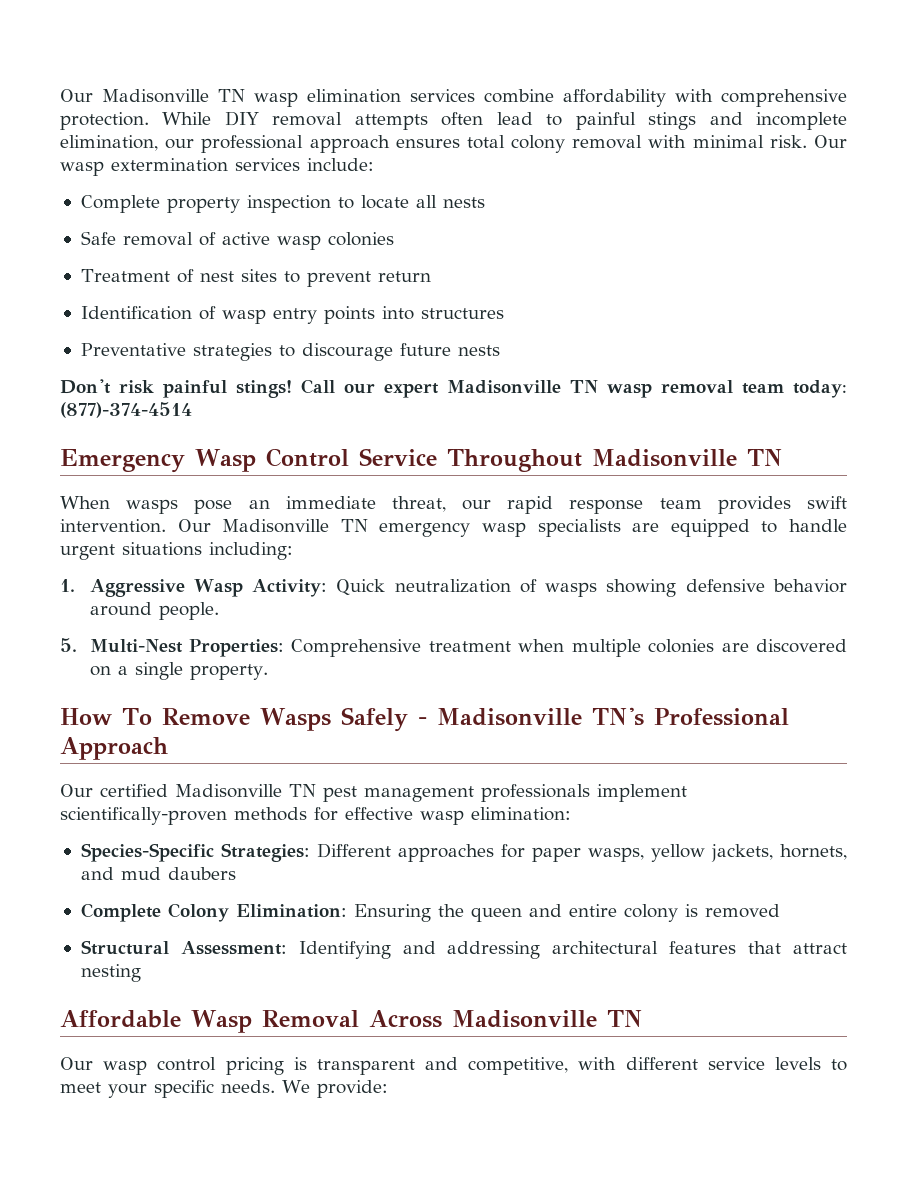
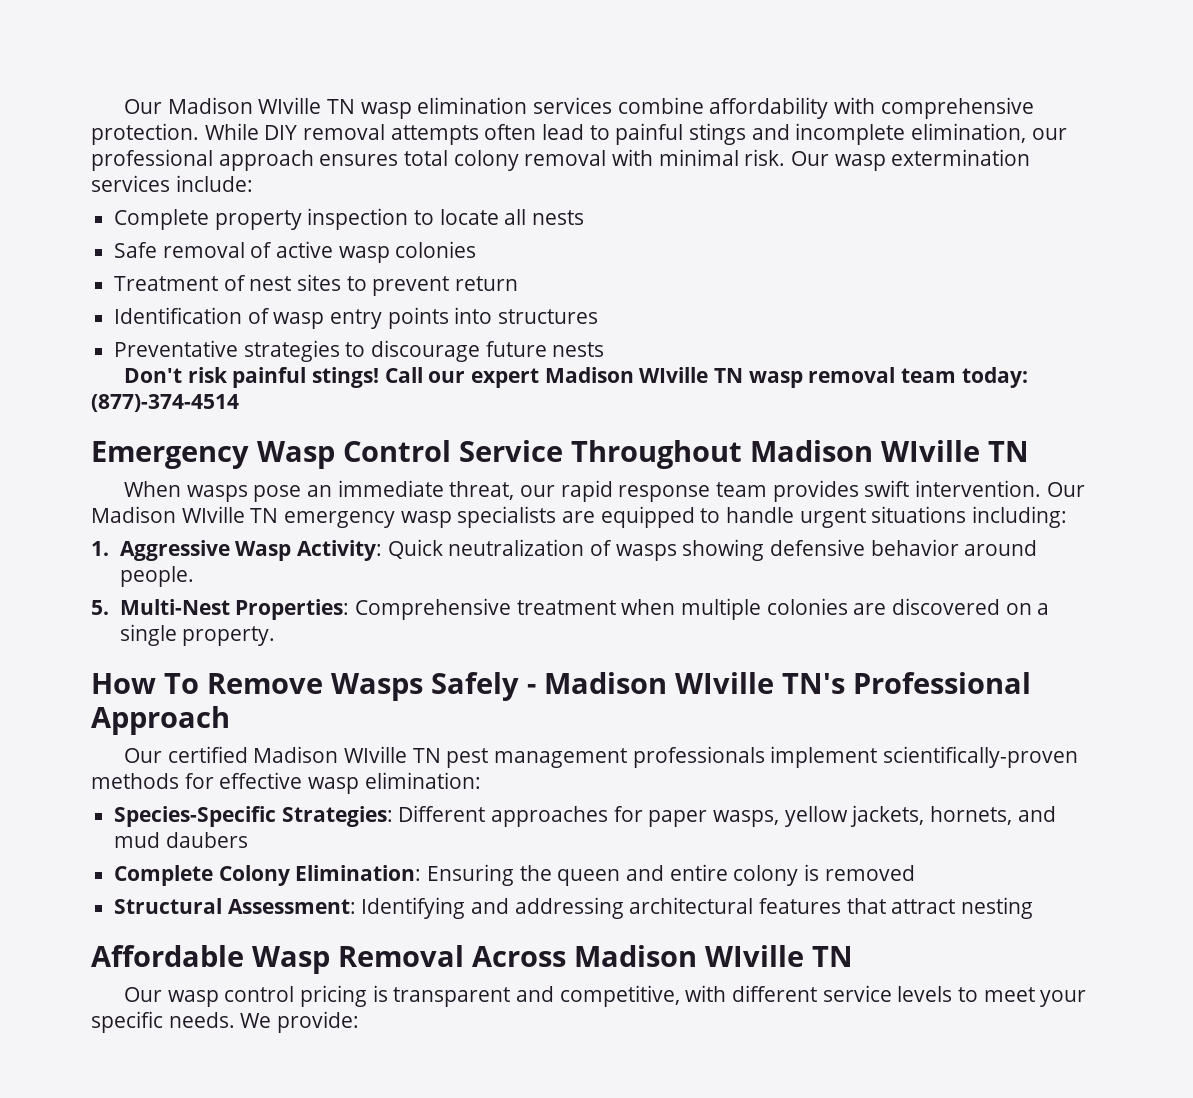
- Our Madisonville TN wasp elimination services combine affordability with comprehensive protection.
+ Our Madison WIville TN wasp elimination services combine affordability with comprehensive protection.
- Call our expert Madisonville TN wasp removal team today: (877)-374-4514
+ Call our expert Madison WIville TN wasp removal team today: (877)-374-4514
- Emergency Wasp Control Service Throughout Madisonville TN
+ Emergency Wasp Control Service Throughout Madison WIville TN
- Our Madisonville TN emergency wasp specialists are equipped to handle urgent situations including:
+ Our Madison WIville TN emergency wasp specialists are equipped to handle urgent situations including:
- How To Remove Wasps Safely - Madisonville TN's Professional Approach
+ How To Remove Wasps Safely - Madison WIville TN's Professional Approach
- Our certified Madisonville TN pest management professionals implement scientifically-proven methods for effective wasp elimination:
+ Our certified Madison WIville TN pest management professionals implement scientifically-proven methods for effective wasp elimination:
- Affordable Wasp Removal Across Madisonville TN
+ Affordable Wasp Removal Across Madison WIville TN

